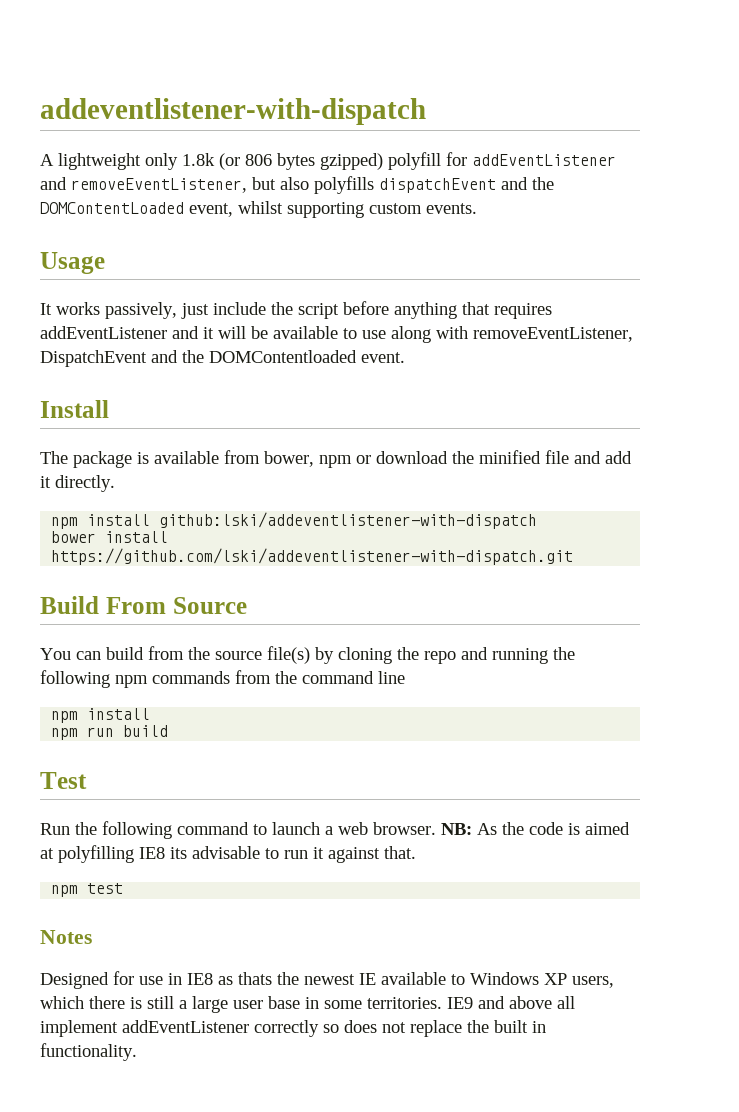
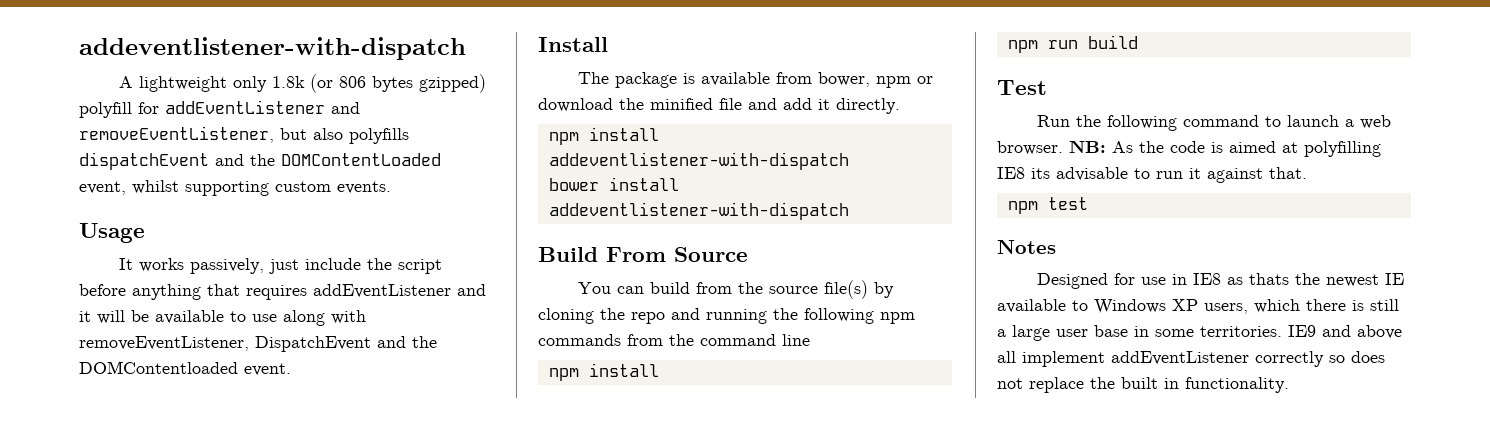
- npm install github:lski/addeventlistener-with-dispatch
+ npm install addeventlistener-with-dispatch
- bower install https://github.com/lski/addeventlistener-with-dispatch.git
+ bower install addeventlistener-with-dispatch

